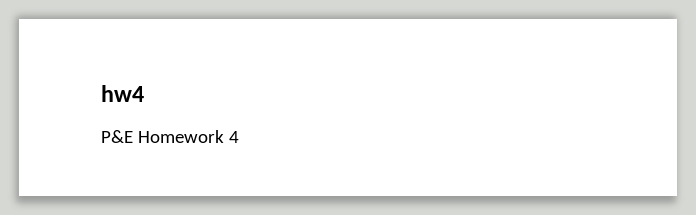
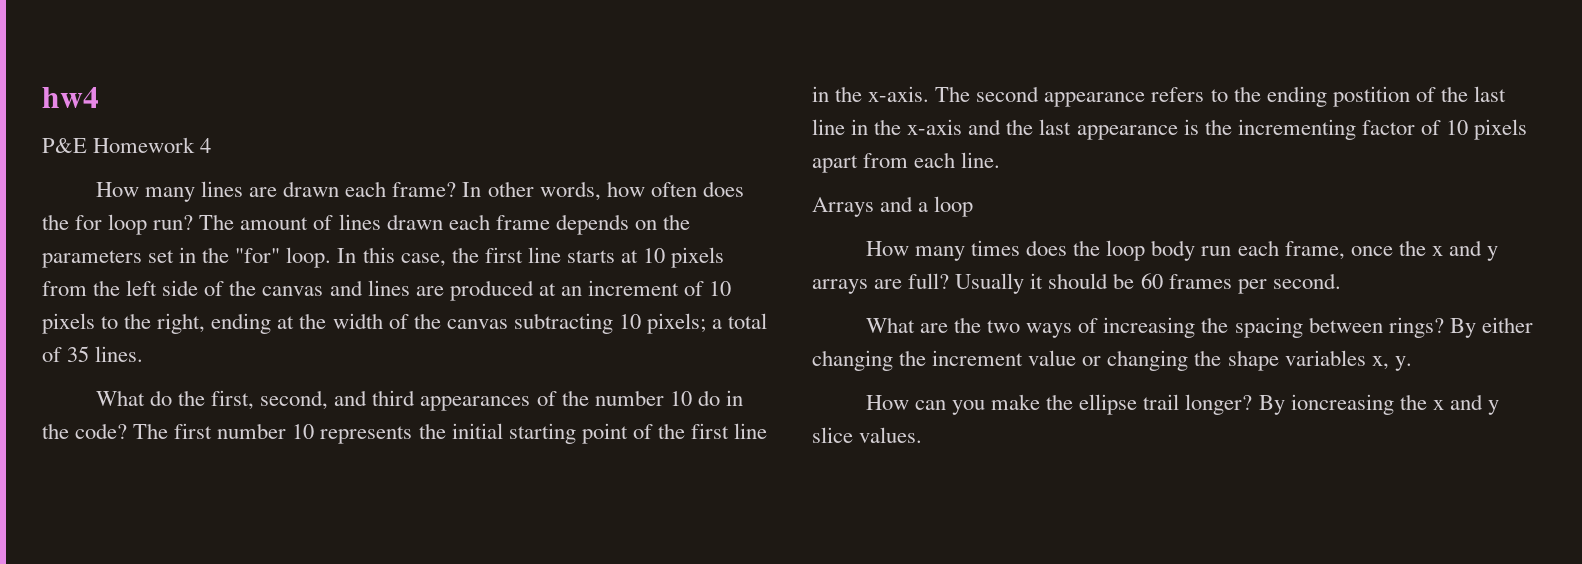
+ How many lines are drawn each frame? In other words, how often does the for loop run? The amount of lines drawn each frame depends on the parameters set in the "for" loop. In this case, the first line starts at 10 pixels from the left side of the canvas and lines are produced at an increment of 10 pixels to the right, ending at the width of the canvas subtracting 10 pixels; a total of 35 lines.
+ What do the first, second, and third appearances of the number 10 do in the code? The first number 10 represents the initial starting point of the first line in the x-axis. The second appearance refers to the ending postition of the last line in the x-axis and the last appearance is the incrementing factor of 10 pixels apart from each line.
+ Arrays and a loop
+ How many times does the loop body run each frame, once the x and y arrays are full? Usually it should be 60 frames per second.
+ What are the two ways of increasing the spacing between rings? By either changing the increment value or changing the shape variables x, y.
+ How can you make the ellipse trail longer? By ioncreasing the x and y slice values.

